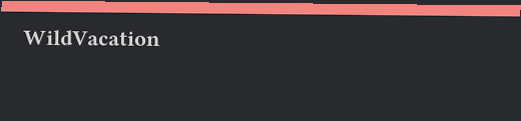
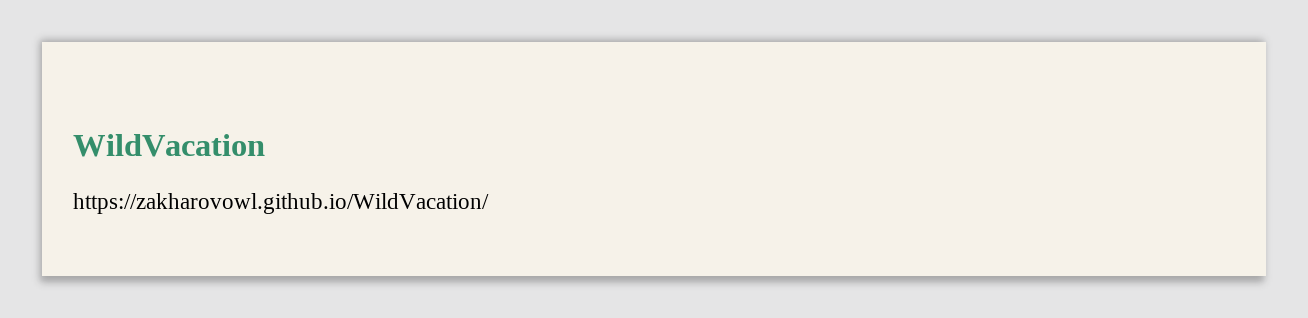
+ https://zakharovowl.github.io/WildVacation/

